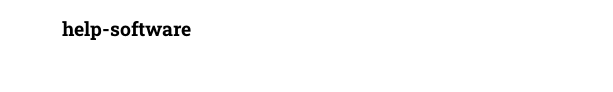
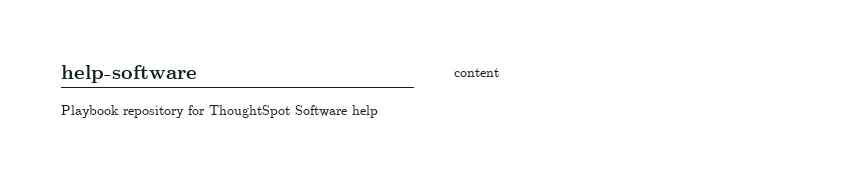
+ Playbook repository for ThoughtSpot Software help content

